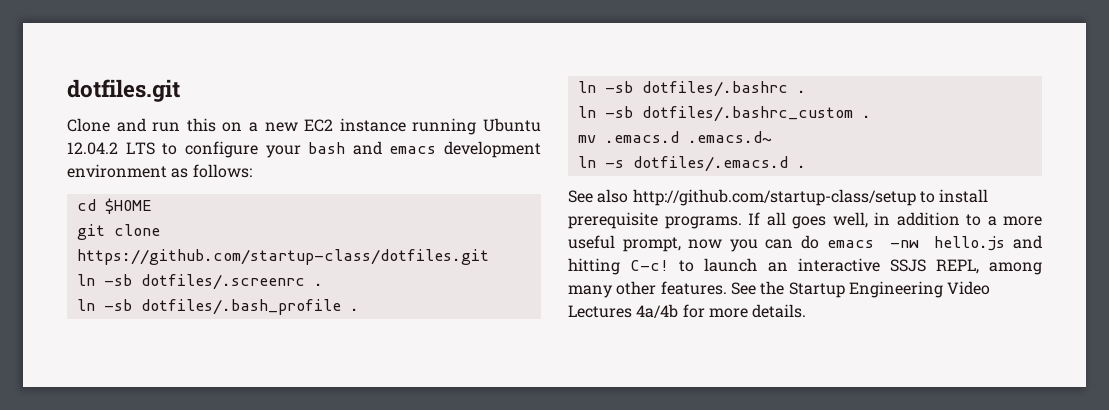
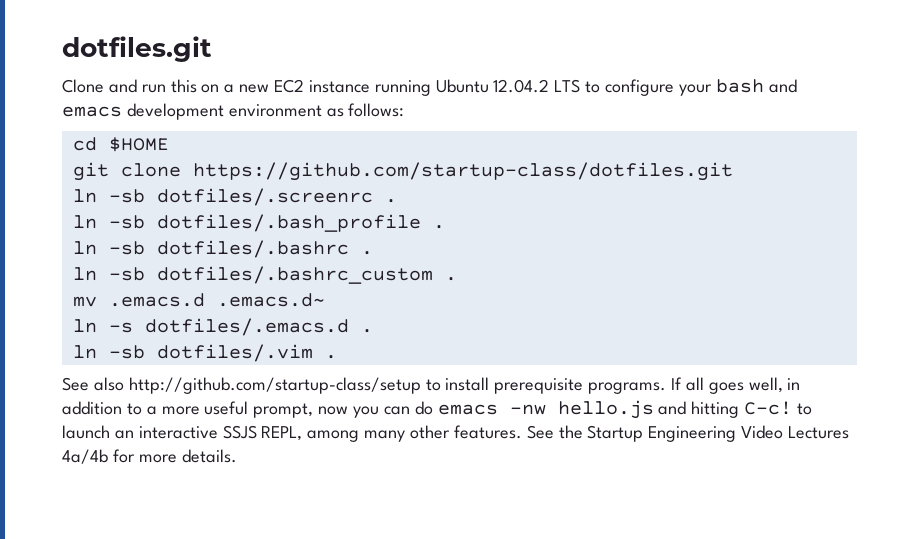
+ ln -sb dotfiles/.vim .

